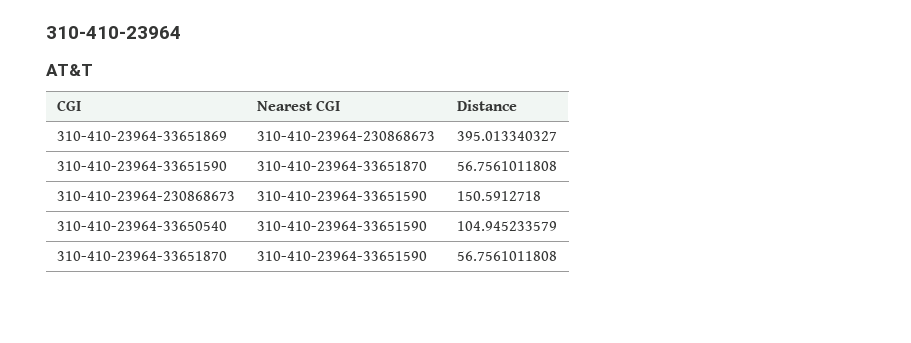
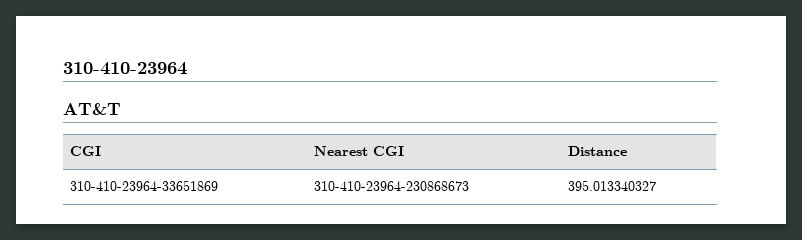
- 310-410-23964-33651590 | 310-410-23964-33651870 | 56.7561011808
- 310-410-23964-230868673 | 310-410-23964-33651590 | 150.5912718
- 310-410-23964-33650540 | 310-410-23964-33651590 | 104.945233579
- 310-410-23964-33651870 | 310-410-23964-33651590 | 56.7561011808

